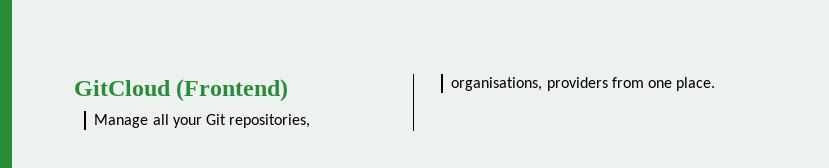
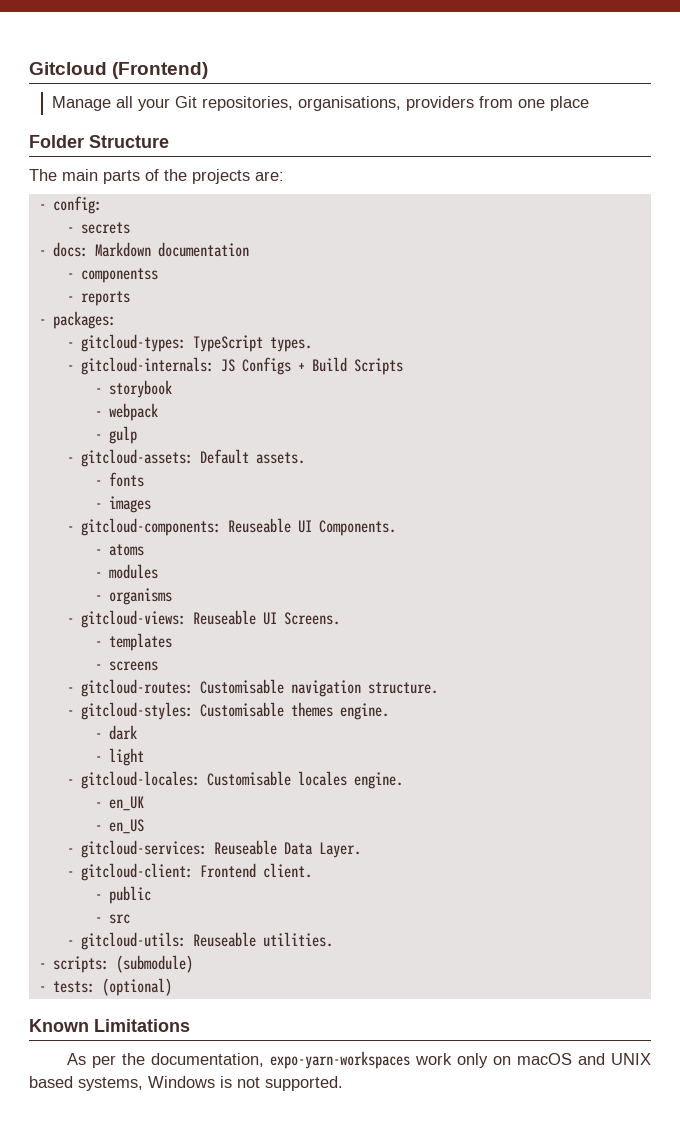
- GitCloud (Frontend)
+ Gitcloud (Frontend)
- Manage all your Git repositories, organisations, providers from one place.
+ Manage all your Git repositories, organisations, providers from one place
+ Folder Structure
+ The main parts of the projects are:
+ - config:
+ - secrets
+ - docs: Markdown documentation
+ - componentss
+ - reports
+ - packages:
+ - gitcloud-types: TypeScript types.
+ - gitcloud-internals: JS Configs + Build Scripts
+ - storybook
+ - webpack
+ - gulp
+ - gitcloud-assets: Default assets.
+ - fonts
+ - images
+ - gitcloud-components: Reuseable UI Components.
+ - atoms
+ - modules
+ - organisms
+ - gitcloud-views: Reuseable UI Screens.
+ - templates
+ - screens
+ - gitcloud-routes: Customisable navigation structure.
+ - gitcloud-styles: Customisable themes engine.
+ - dark
+ - light
+ - gitcloud-locales: Customisable locales engine.
+ - en_UK
+ - en_US
+ - gitcloud-services: Reuseable Data Layer.
+ - gitcloud-client: Frontend client.
+ - public
+ - src
+ - gitcloud-utils: Reuseable utilities.
+ - scripts: (submodule)
+ - tests: (optional)
+ Known Limitations
+ As per the documentation, expo-yarn-workspaces work only on macOS and UNIX based systems, Windows is not supported.

